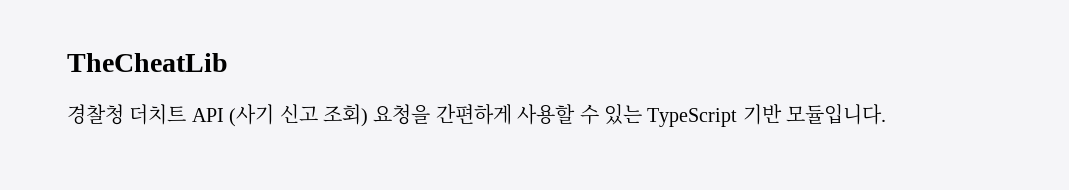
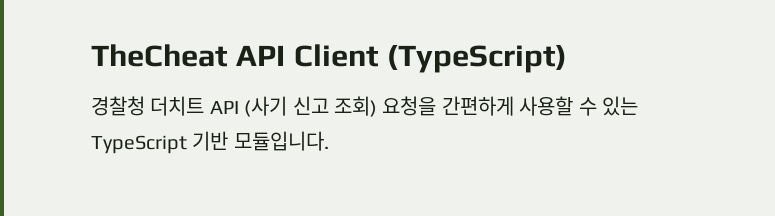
- TheCheatLib
+ TheCheat API Client (TypeScript)

